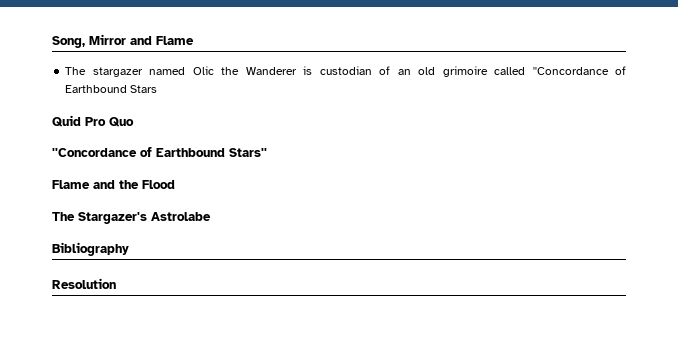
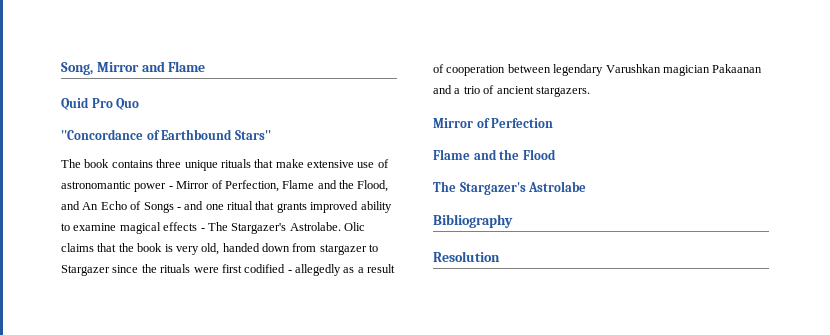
- The stargazer named Olic the Wanderer is custodian of an old grimoire called ''Concordance of Earthbound Stars
+ The book contains three unique rituals that make extensive use of astronomantic power - Mirror of Perfection, Flame and the Flood, and An Echo of Songs - and one ritual that grants improved ability to examine magical effects - The Stargazer's Astrolabe. Olic claims that the book is very old, handed down from stargazer to Stargazer since the rituals were first codified - allegedly as a result of cooperation between legendary Varushkan magician Pakaanan and a trio of ancient stargazers.
+ Mirror of Perfection

